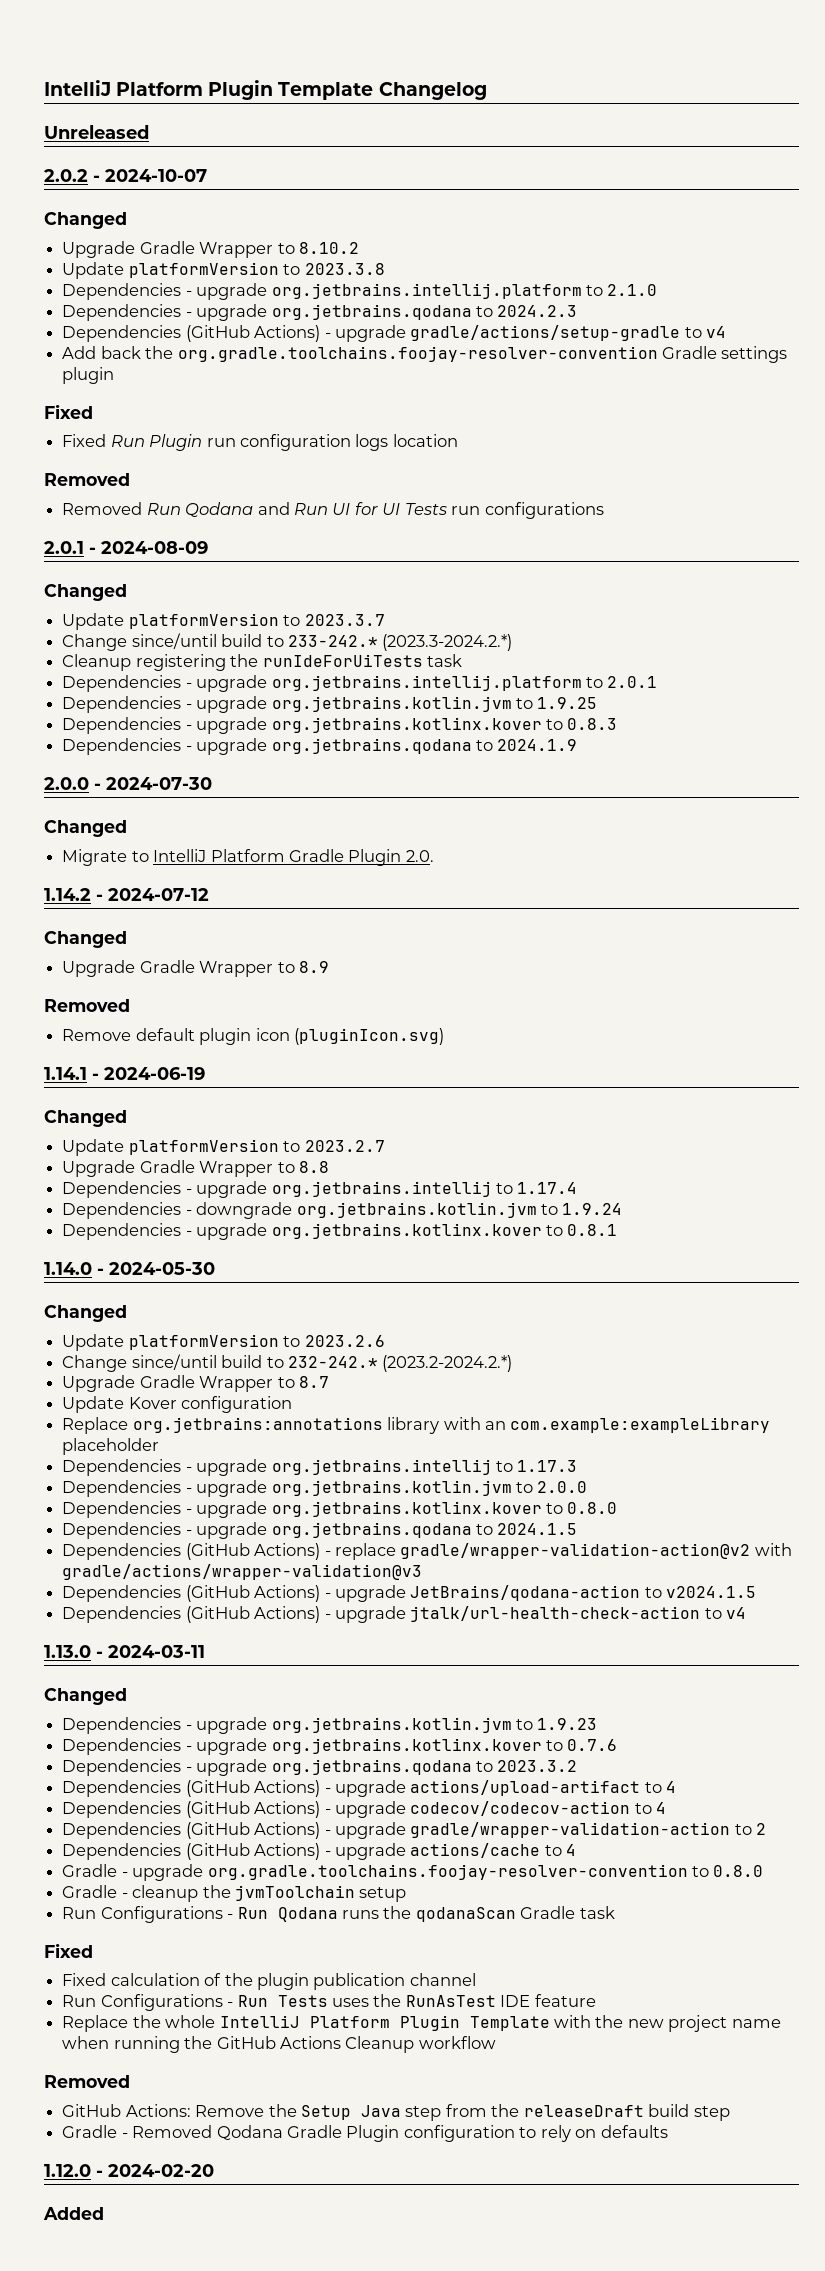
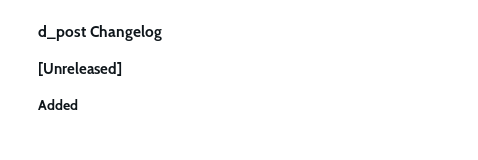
- IntelliJ Platform Plugin Template Changelog
- Unreleased
- 2.0.2 - 2024-10-07
- Changed
- Upgrade Gradle Wrapper to 8.10.2
- Update platformVersion to 2023.3.8
- Dependencies - upgrade org.jetbrains.intellij.platform to 2.1.0
- Dependencies - upgrade org.jetbrains.qodana to 2024.2.3
- Dependencies (GitHub Actions) - upgrade gradle/actions/setup-gradle to v4
- Add back the org.gradle.toolchains.foojay-resolver-convention Gradle settings plugin
- Fixed
- Fixed Run Plugin run configuration logs location
- Removed
- Removed Run Qodana and Run UI for UI Tests run configurations
- 2.0.1 - 2024-08-09
- Changed
- Update platformVersion to 2023.3.7
- Change since/until build to 233-242.* (2023.3-2024.2.*)
- Cleanup registering the runIdeForUiTests task
- Dependencies - upgrade org.jetbrains.intellij.platform to 2.0.1
- Dependencies - upgrade org.jetbrains.kotlin.jvm to 1.9.25
- Dependencies - upgrade org.jetbrains.kotlinx.kover to 0.8.3
- Dependencies - upgrade org.jetbrains.qodana to 2024.1.9
- 2.0.0 - 2024-07-30
- Changed
- Migrate to IntelliJ Platform Gradle Plugin 2.0.
- 1.14.2 - 2024-07-12
- Changed
- Upgrade Gradle Wrapper to 8.9
- Removed
- Remove default plugin icon (pluginIcon.svg)
- 1.14.1 - 2024-06-19
- Changed
- Update platformVersion to 2023.2.7
- Upgrade Gradle Wrapper to 8.8
- Dependencies - upgrade org.jetbrains.intellij to 1.17.4
- Dependencies - downgrade org.jetbrains.kotlin.jvm to 1.9.24
- Dependencies - upgrade org.jetbrains.kotlinx.kover to 0.8.1
- 1.14.0 - 2024-05-30
- Changed
- Update platformVersion to 2023.2.6
- Change since/until build to 232-242.* (2023.2-2024.2.*)
- Upgrade Gradle Wrapper to 8.7
- Update Kover configuration
- Replace org.jetbrains:annotations library with an com.example:exampleLibrary placeholder
- Dependencies - upgrade org.jetbrains.intellij to 1.17.3
- Dependencies - upgrade org.jetbrains.kotlin.jvm to 2.0.0
- Dependencies - upgrade org.jetbrains.kotlinx.kover to 0.8.0
- Dependencies - upgrade org.jetbrains.qodana to 2024.1.5
- Dependencies (GitHub Actions) - replace gradle/wrapper-validation-action@v2 with gradle/actions/wrapper-validation@v3
- Dependencies (GitHub Actions) - upgrade JetBrains/qodana-action to v2024.1.5
- Dependencies (GitHub Actions) - upgrade jtalk/url-health-check-action to v4
- 1.13.0 - 2024-03-11
- Changed
- Dependencies - upgrade org.jetbrains.kotlin.jvm to 1.9.23
- Dependencies - upgrade org.jetbrains.kotlinx.kover to 0.7.6
- Dependencies - upgrade org.jetbrains.qodana to 2023.3.2
- Dependencies (GitHub Actions) - upgrade actions/upload-artifact to 4
- Dependencies (GitHub Actions) - upgrade codecov/codecov-action to 4
- Dependencies (GitHub Actions) - upgrade gradle/wrapper-validation-action to 2
- Dependencies (GitHub Actions) - upgrade actions/cache to 4
- Gradle - upgrade org.gradle.toolchains.foojay-resolver-convention to 0.8.0
- Gradle - cleanup the jvmToolchain setup
- Run Configurations - Run Qodana runs the qodanaScan Gradle task
- Fixed
- Fixed calculation of the plugin publication channel
- Run Configurations - Run Tests uses the RunAsTest IDE feature
- Replace the whole IntelliJ Platform Plugin Template with the new project name when running the GitHub Actions Cleanup workflow
- Removed
- GitHub Actions: Remove the Setup Java step from the releaseDraft build step
- Gradle - Removed Qodana Gradle Plugin configuration to rely on defaults
- 1.12.0 - 2024-02-20
+ d_post Changelog
+ [Unreleased]

